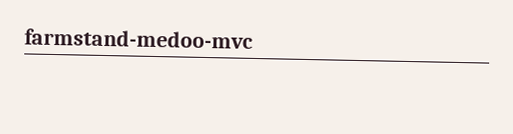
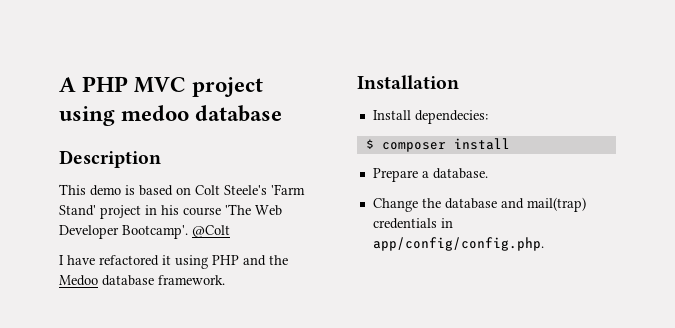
- farmstand-medoo-mvc
+ A PHP MVC project using medoo database
+ Description
+ This demo is based on Colt Steele's 'Farm Stand' project in his course 'The Web Developer Bootcamp'. @Colt
+ I have refactored it using PHP and the Medoo database framework.
+ Installation
+ Install dependecies:
+ $ composer install
+ Prepare a database.
+ Change the database and mail(trap) credentials in app/config/config.php.

